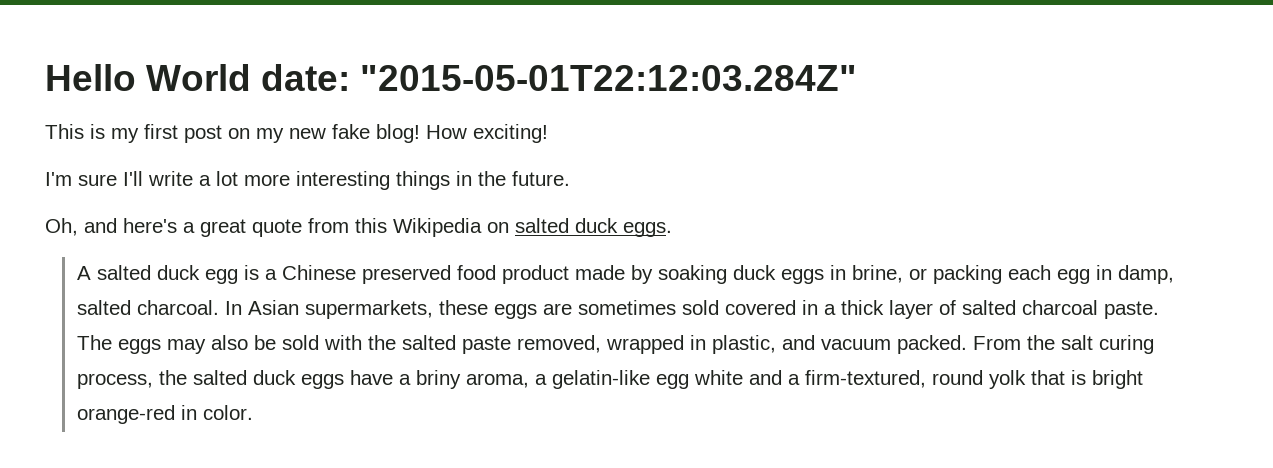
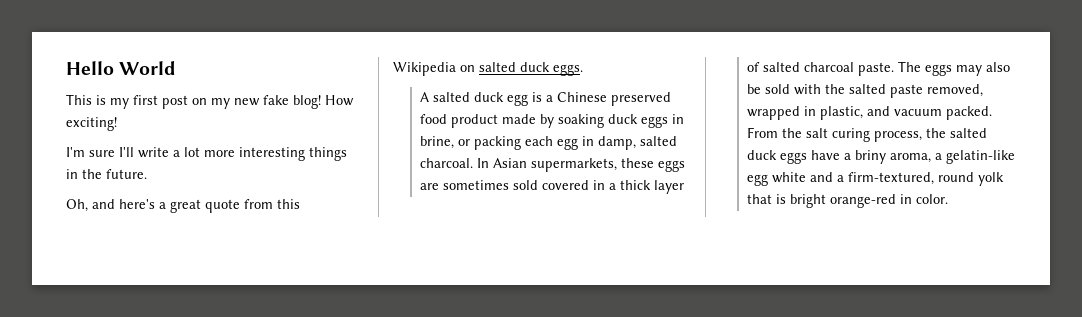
- Hello World date: "2015-05-01T22:12:03.284Z"
+ Hello World

